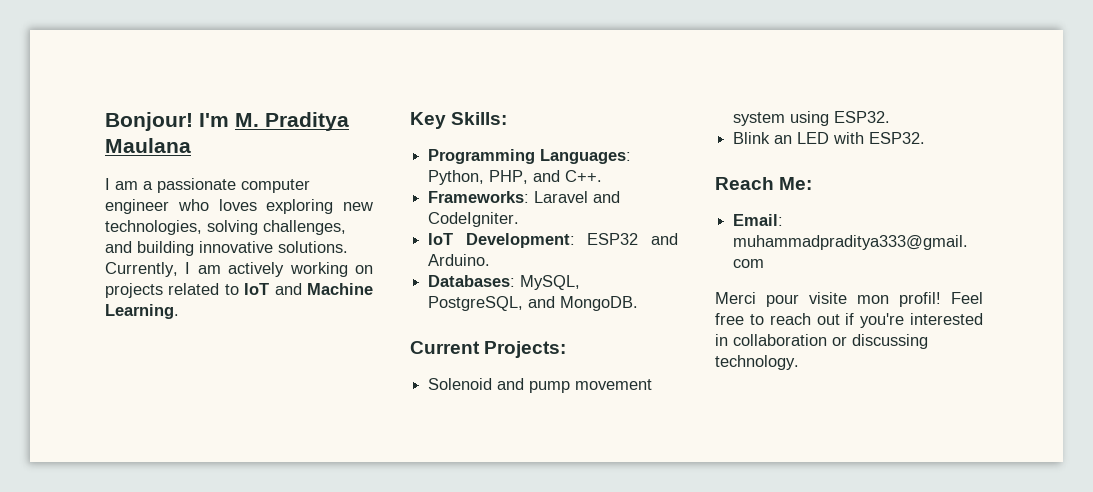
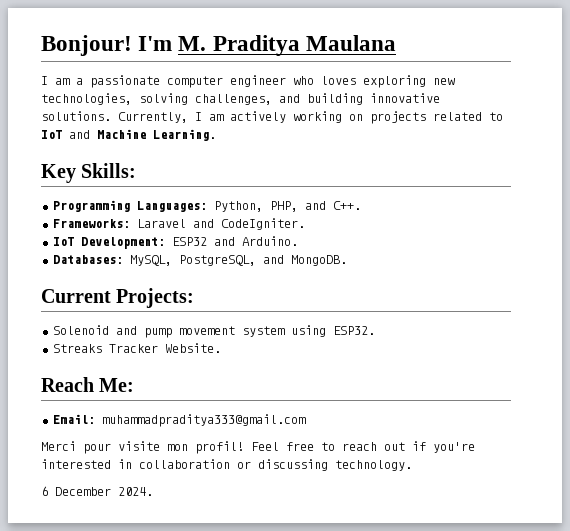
- Blink an LED with ESP32.
+ Streaks Tracker Website.
+ 6 December 2024.

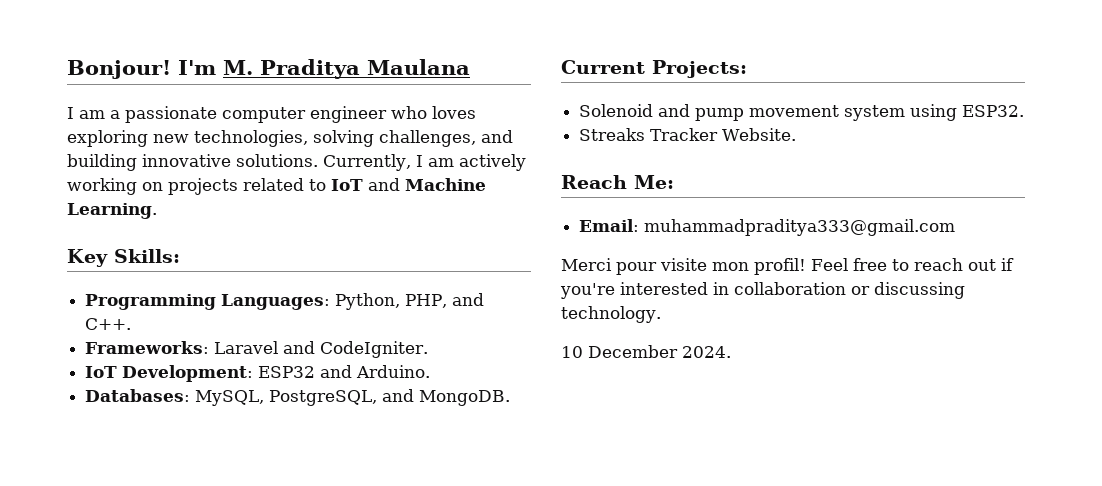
- 6 December 2024.
+ 10 December 2024.

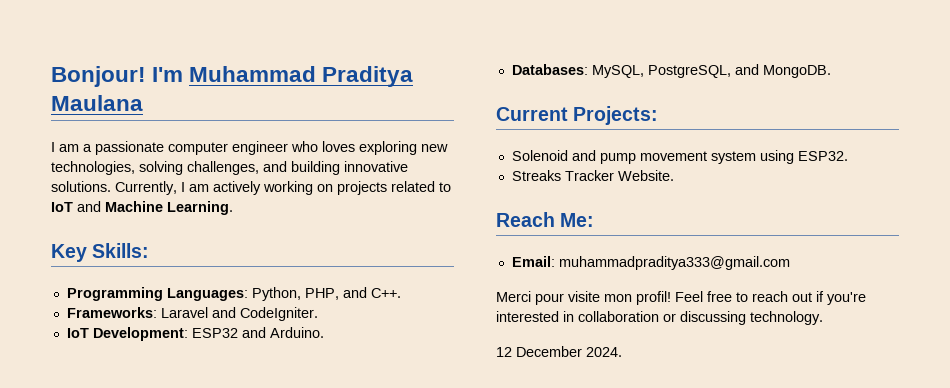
- I'm M. Praditya Maulana
+ I'm Muhammad Praditya Maulana
- 10 December 2024.
+ 12 December 2024.

